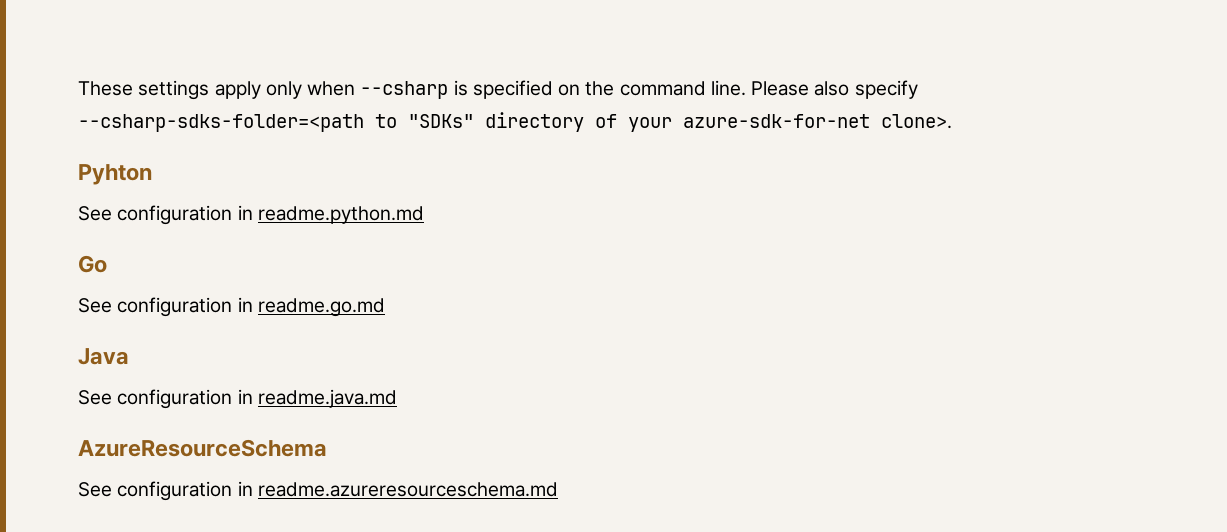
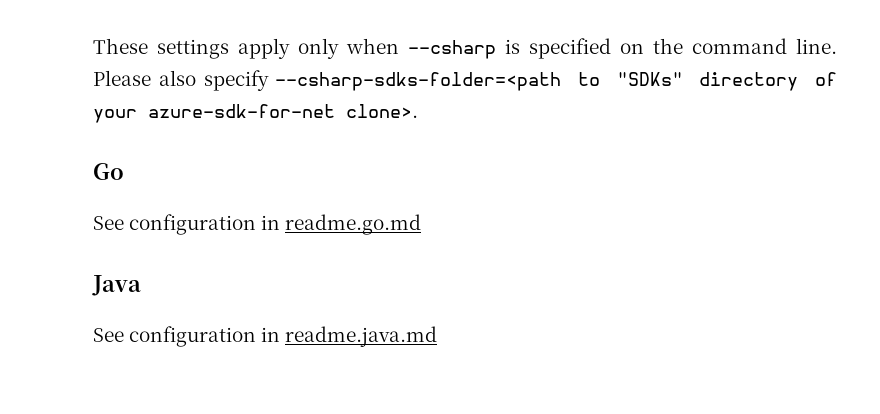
- Pyhton
- See configuration in readme.python.md
- AzureResourceSchema
- See configuration in readme.azureresourceschema.md

